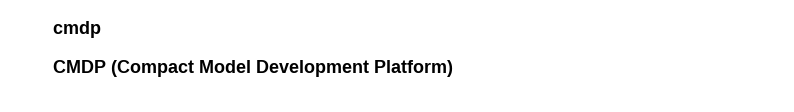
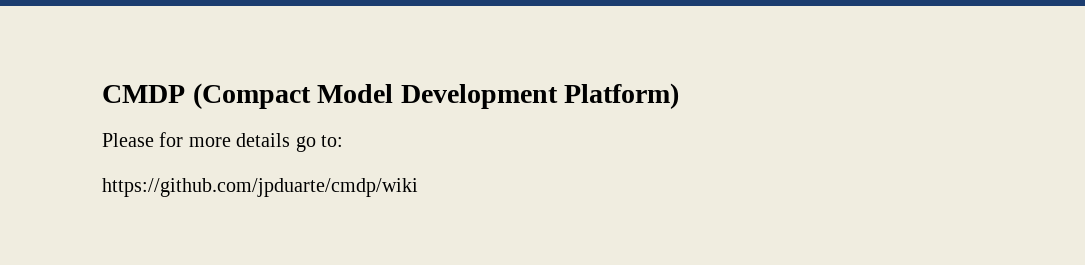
- cmdp
+ Please for more details go to:
+ https://github.com/jpduarte/cmdp/wiki

